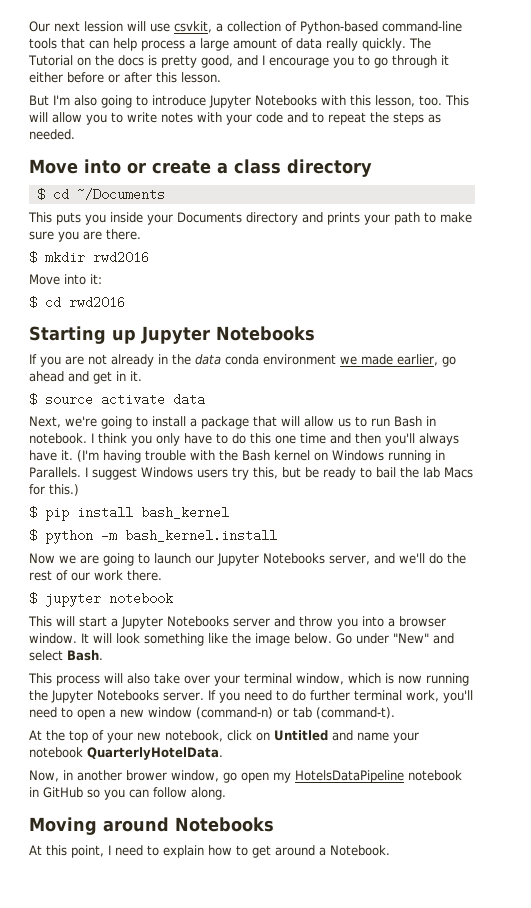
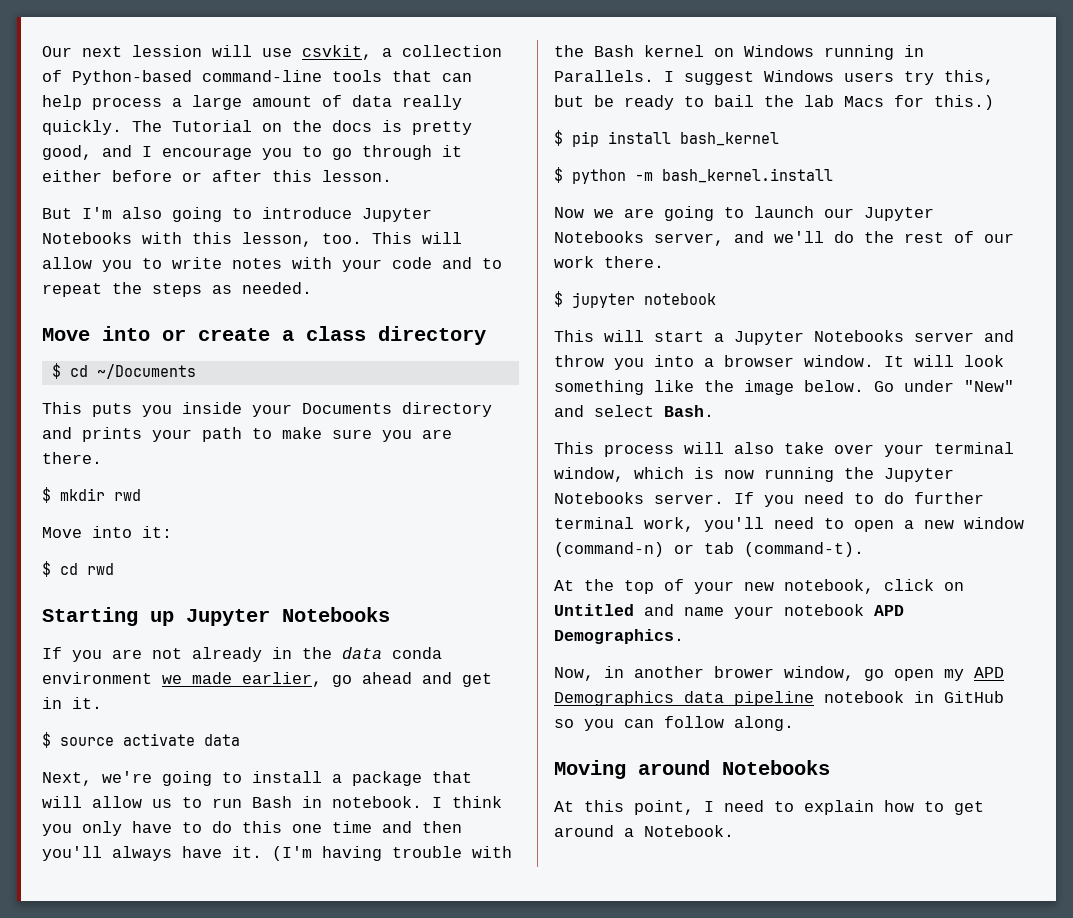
- $ mkdir rwd2016
+ $ mkdir rwd
- $ cd rwd2016
+ $ cd rwd
- At the top of your new notebook, click on Untitled and name your notebook QuarterlyHotelData.
+ At the top of your new notebook, click on Untitled and name your notebook APD Demographics.
- Now, in another brower window, go open my HotelsDataPipeline notebook in GitHub so you can follow along.
+ Now, in another brower window, go open my APD Demographics data pipeline notebook in GitHub so you can follow along.

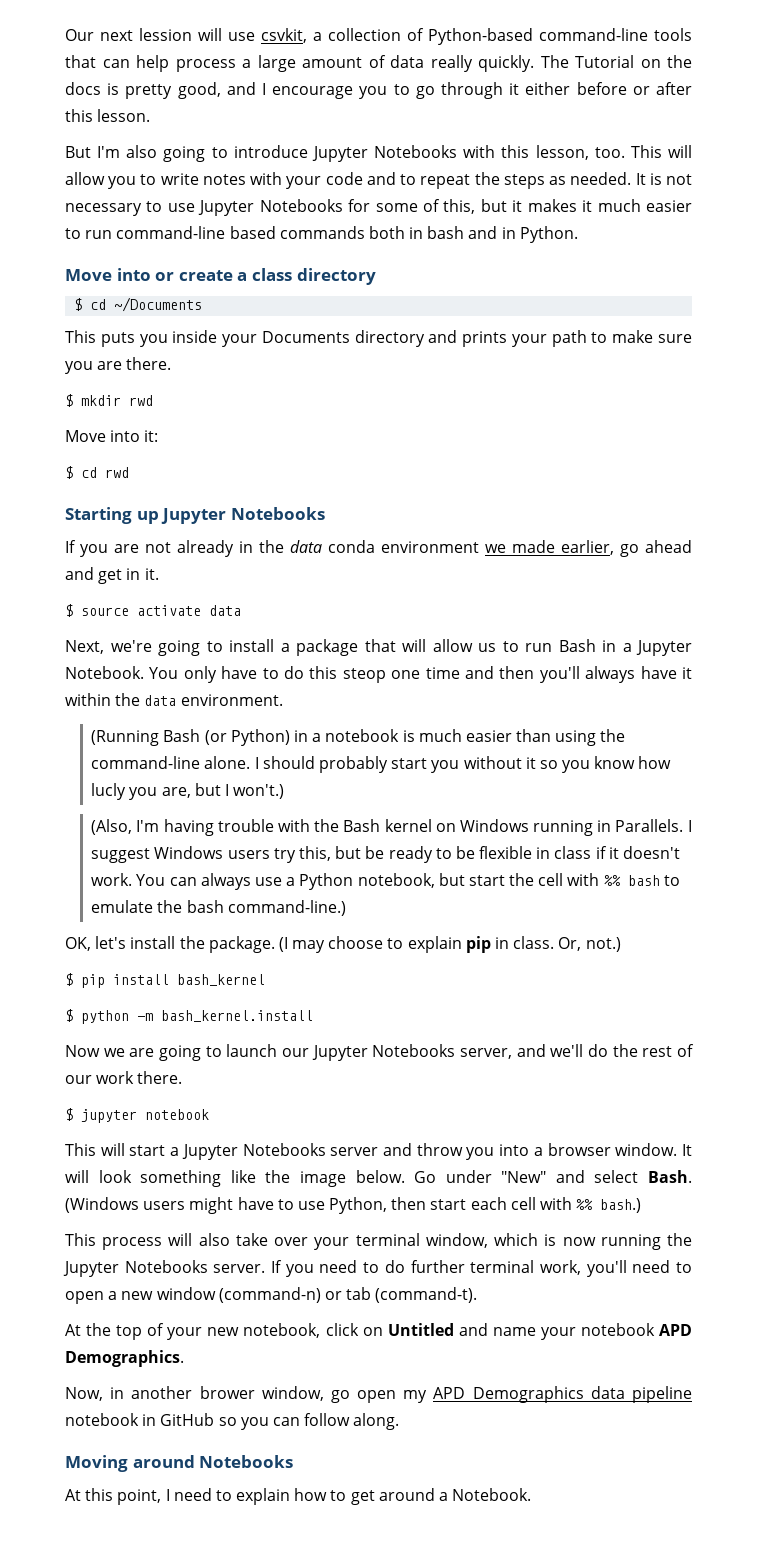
+ It is not necessary to use Jupyter Notebooks for some of this, but it makes it much easier to run command-line based commands both in bash and in Python.
- Next, we're going to install a package that will allow us to run Bash in notebook. I think you only have to do this one time and then you'll always have it. (I'm having trouble with the Bash kernel on Windows running in Parallels.
+ Next, we're going to install a package that will allow us to run Bash in a Jupyter Notebook. You only have to do this steop one time and then you'll always have it within the data environment.
+ (Running Bash (or Python) in a notebook is much easier than using the command-line alone. I should probably start you without it so you know how lucly you are, but I won't.)
+ (Also, I'm having trouble with the Bash kernel on Windows running in Parallels.
- I suggest Windows users try this, but be ready to bail the lab Macs for this.)
+ I suggest Windows users try this, but be ready to be flexible in class if it doesn't work. You can always use a Python notebook, but start the cell with %% bash to emulate the bash command-line.)
+ OK, let's install the package. (I may choose to explain pip in class. Or, not.)
+ (Windows users might have to use Python, then start each cell with %% bash.)

